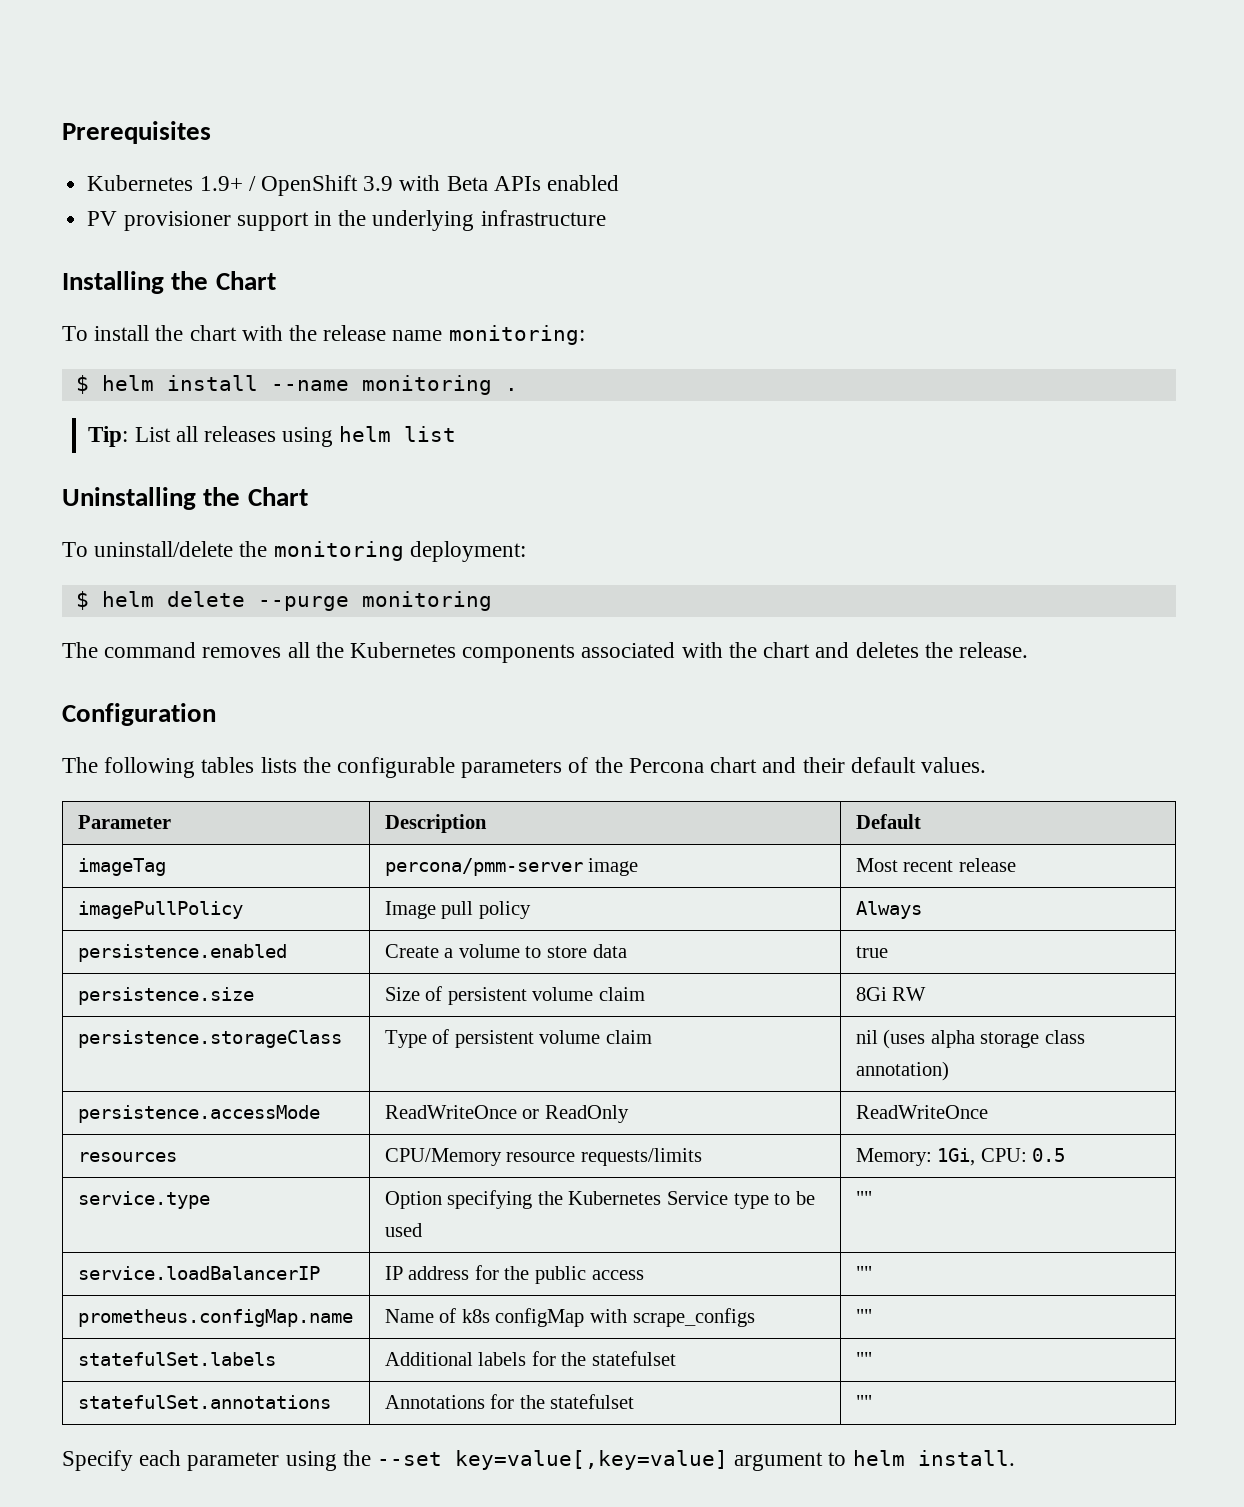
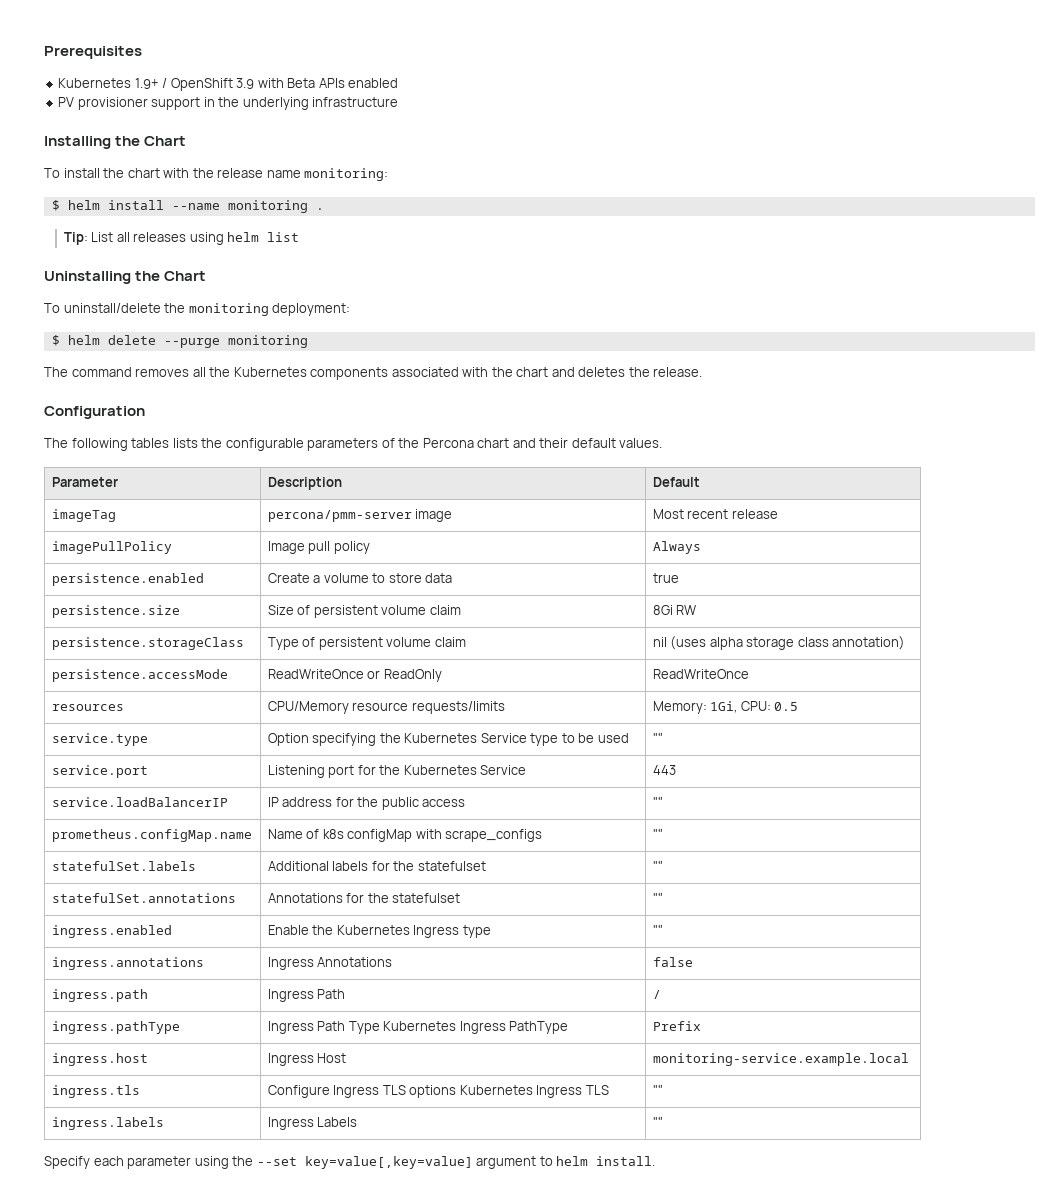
+ service.port | Listening port for the Kubernetes Service | 443
+ ingress.enabled | Enable the Kubernetes Ingress type | ""
+ ingress.annotations | Ingress Annotations | false
+ ingress.path | Ingress Path | /
+ ingress.pathType | Ingress Path Type Kubernetes Ingress PathType | Prefix
+ ingress.host | Ingress Host | monitoring-service.example.local
+ ingress.tls | Configure Ingress TLS options Kubernetes Ingress TLS | ""
+ ingress.labels | Ingress Labels | ""

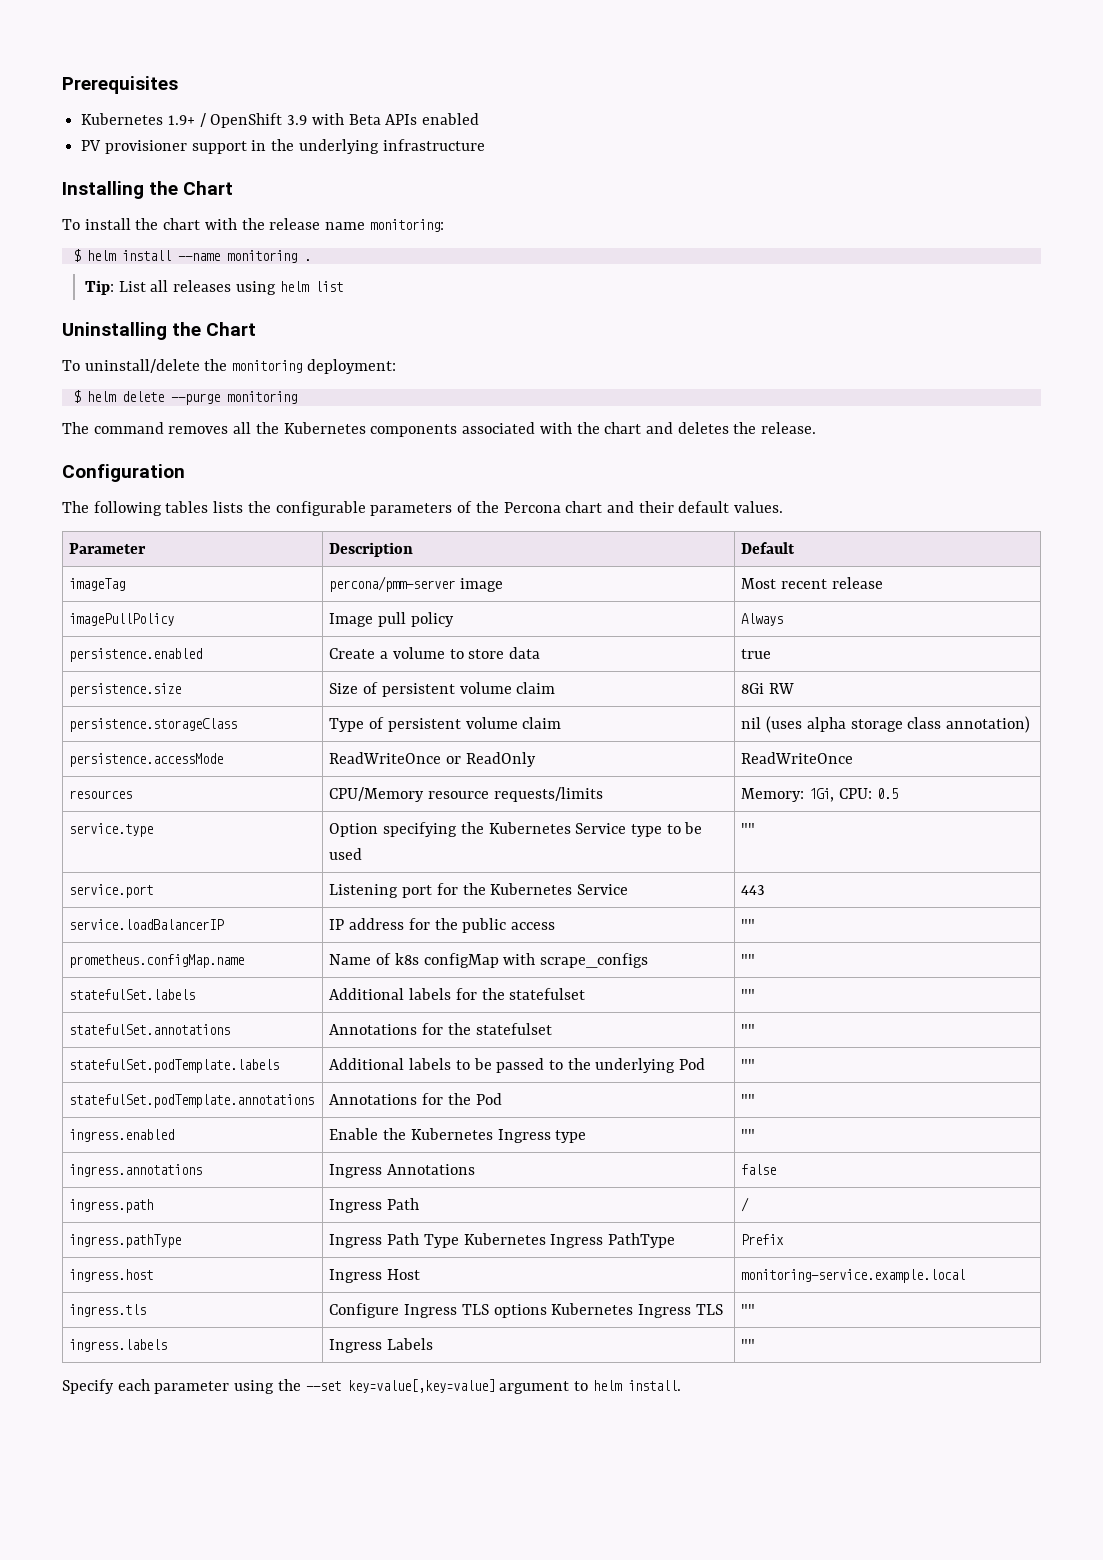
+ statefulSet.podTemplate.labels | Additional labels to be passed to the underlying Pod | ""
+ statefulSet.podTemplate.annotations | Annotations for the Pod | ""

